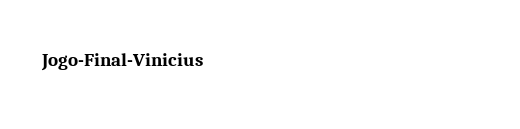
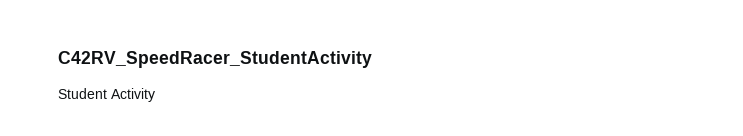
- Jogo-Final-Vinicius
+ C42RV_SpeedRacer_StudentActivity
+ Student Activity

